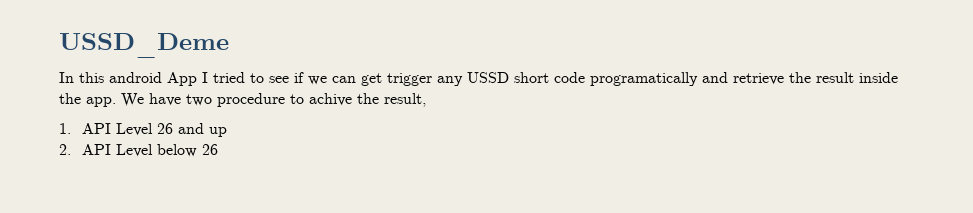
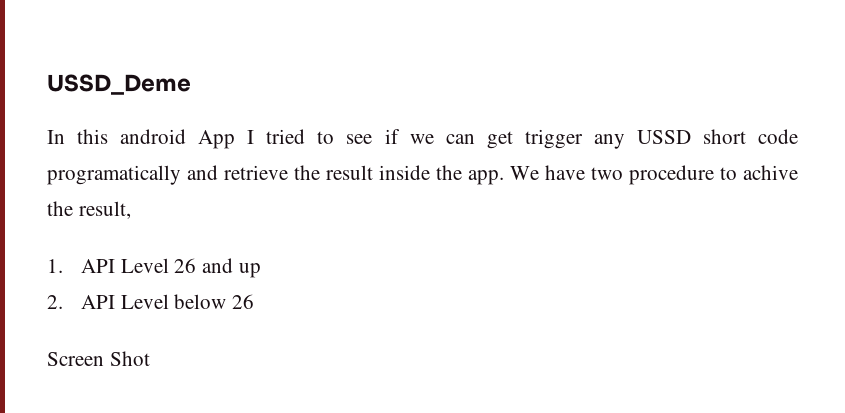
+ Screen Shot

